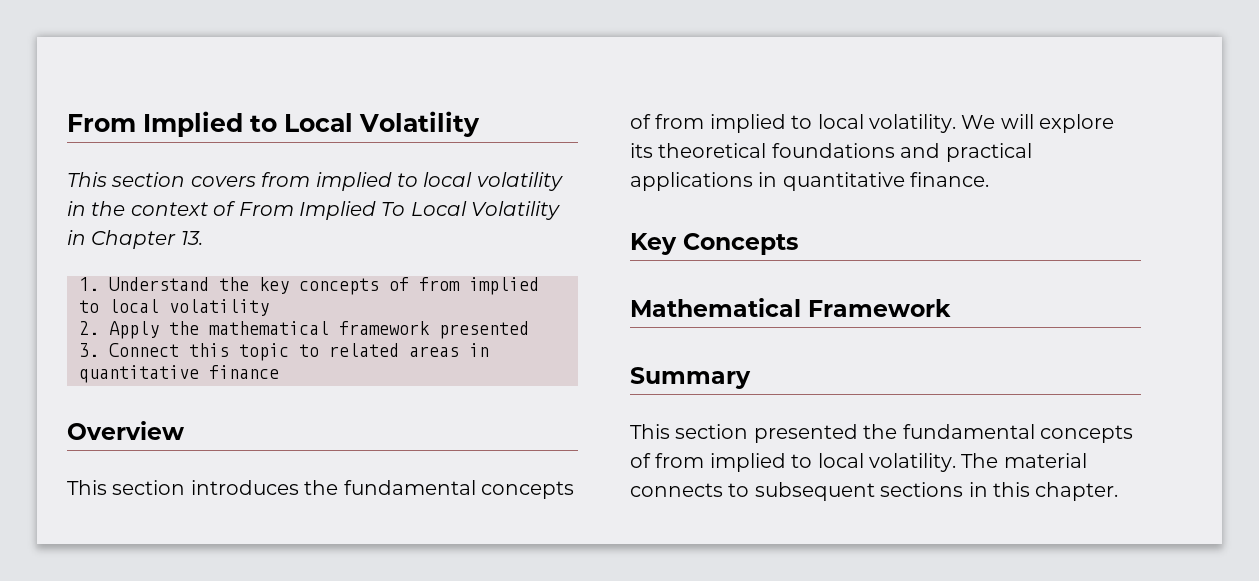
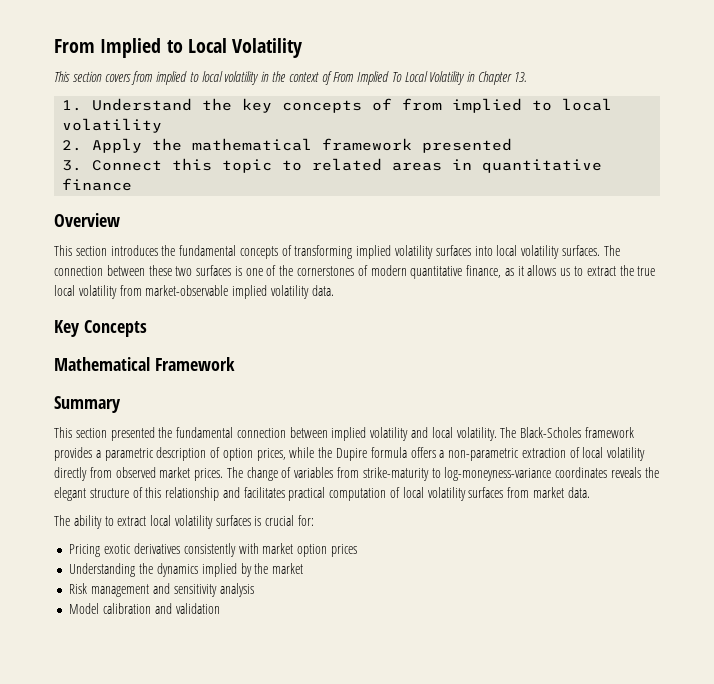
- This section introduces the fundamental concepts of from implied to local volatility. We will explore its theoretical foundations and practical applications in quantitative finance.
+ This section introduces the fundamental concepts of transforming implied volatility surfaces into local volatility surfaces. The connection between these two surfaces is one of the cornerstones of modern quantitative finance, as it allows us to extract the true local volatility from market-observable implied volatility data.
- This section presented the fundamental concepts of from implied to local volatility. The material connects to subsequent sections in this chapter.
+ This section presented the fundamental connection between implied volatility and local volatility. The Black-Scholes framework provides a parametric description of option prices, while the Dupire formula offers a non-parametric extraction of local volatility directly from observed market prices. The change of variables from strike-maturity to log-moneyness-variance coordinates reveals the elegant structure of this relationship and facilitates practical computation of local volatility surfaces from market data.
+ The ability to extract local volatility surfaces is crucial for:
+ Pricing exotic derivatives consistently with market option prices
+ Understanding the dynamics implied by the market
+ Risk management and sensitivity analysis
+ Model calibration and validation

